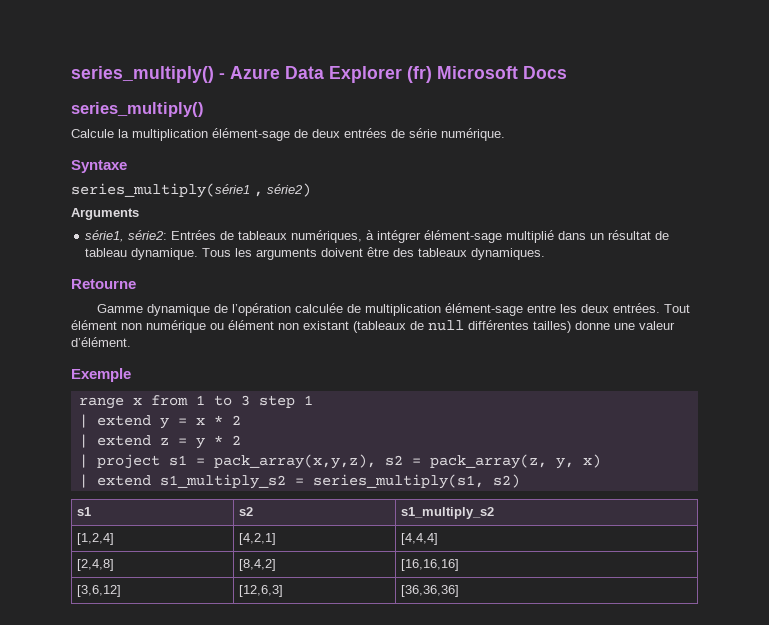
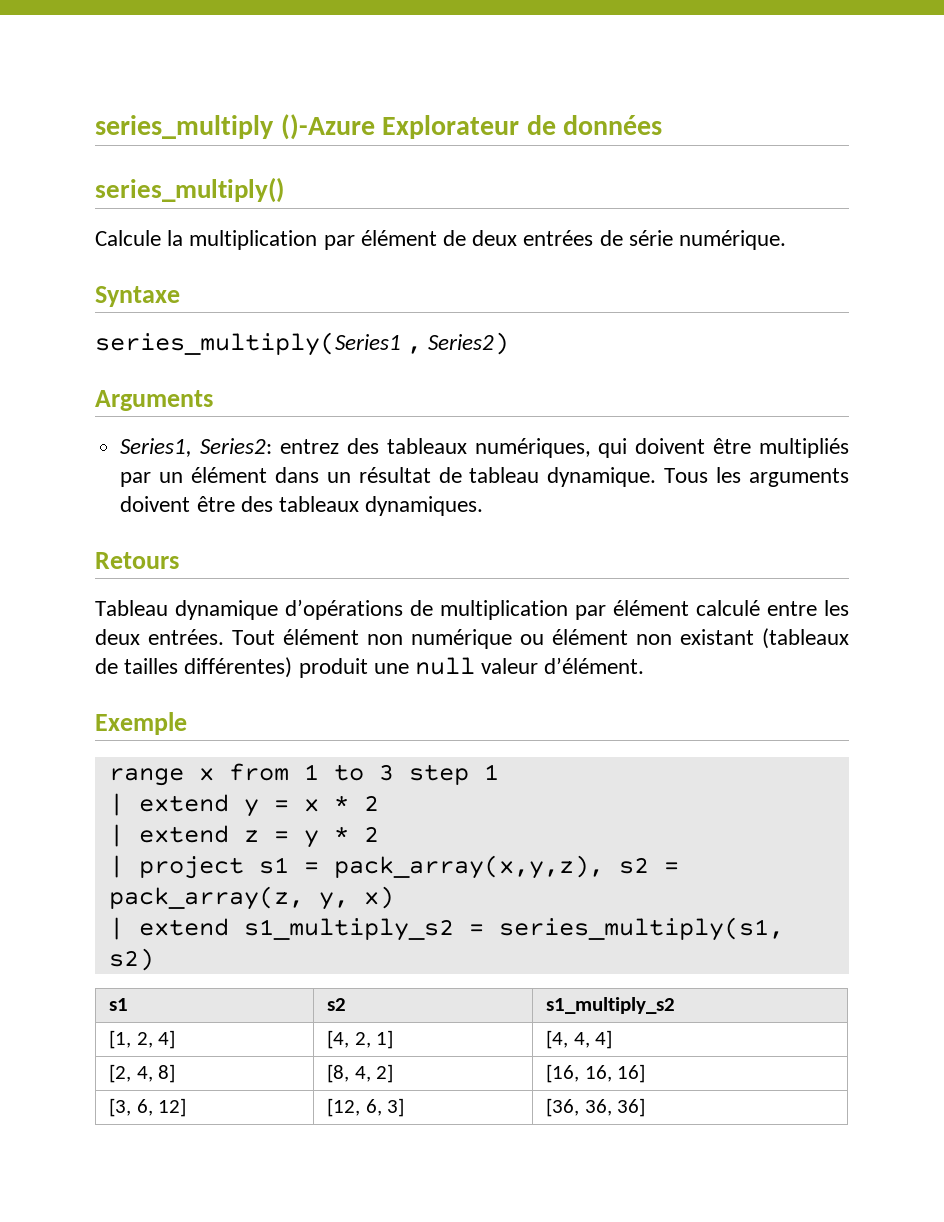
- series_multiply() - Azure Data Explorer (fr) Microsoft Docs
+ series_multiply ()-Azure Explorateur de données
- Calcule la multiplication élément-sage de deux entrées de série numérique.
+ Calcule la multiplication par élément de deux entrées de série numérique.
- series_multiply(série1 , série2)
+ series_multiply(Series1 , Series2)
  Arguments
- série1, série2: Entrées de tableaux numériques, à intégrer élément-sage multiplié dans un résultat de tableau dynamique.
+ Series1, Series2: entrez des tableaux numériques, qui doivent être multipliés par un élément dans un résultat de tableau dynamique.
- Retourne
- Gamme dynamique de l’opération calculée de multiplication élément-sage entre les deux entrées.
+ Retours
+ Tableau dynamique d’opérations de multiplication par élément calculé entre les deux entrées.
- Tout élément non numérique ou élément non existant (tableaux de null différentes tailles) donne une valeur d’élément.
+ Tout élément non numérique ou élément non existant (tableaux de tailles différentes) produit une null valeur d’élément.
- [1,2,4] | [4,2,1] | [4,4,4]
- [2,4,8] | [8,4,2] | [16,16,16]
- [3,6,12] | [12,6,3] | [36,36,36]
+ [1, 2, 4] | [4, 2, 1] | [4, 4, 4]
+ [2, 4, 8] | [8, 4, 2] | [16, 16, 16]
+ [3, 6, 12] | [12, 6, 3] | [36, 36, 36]

